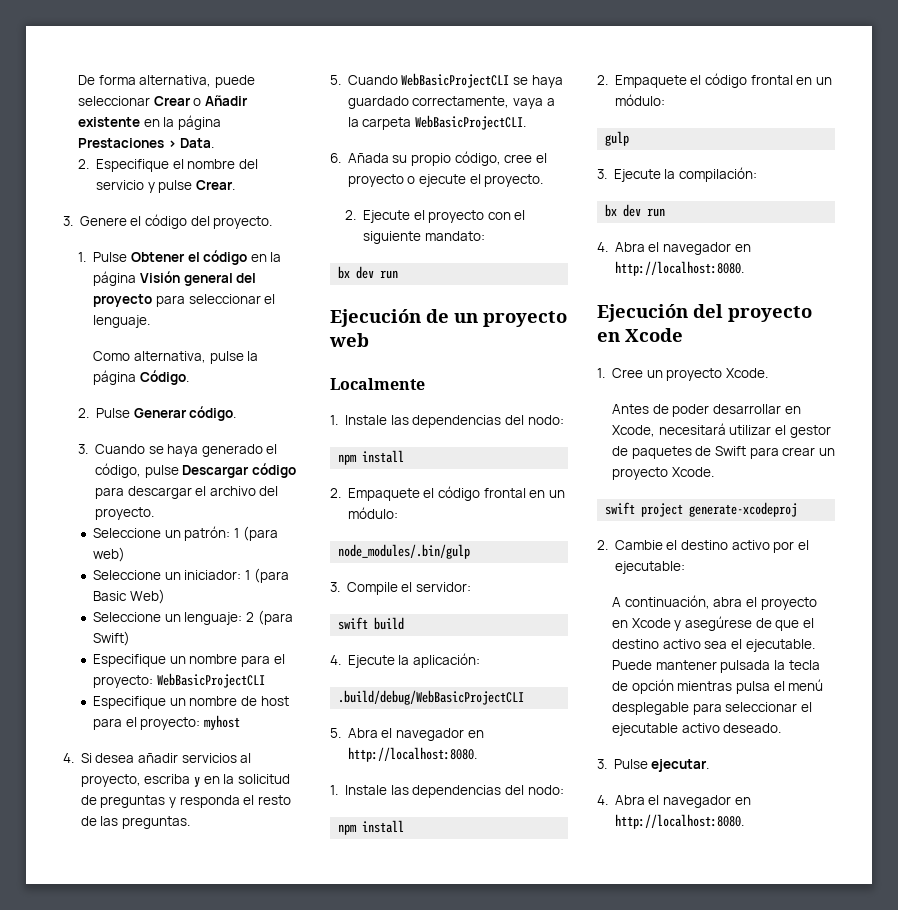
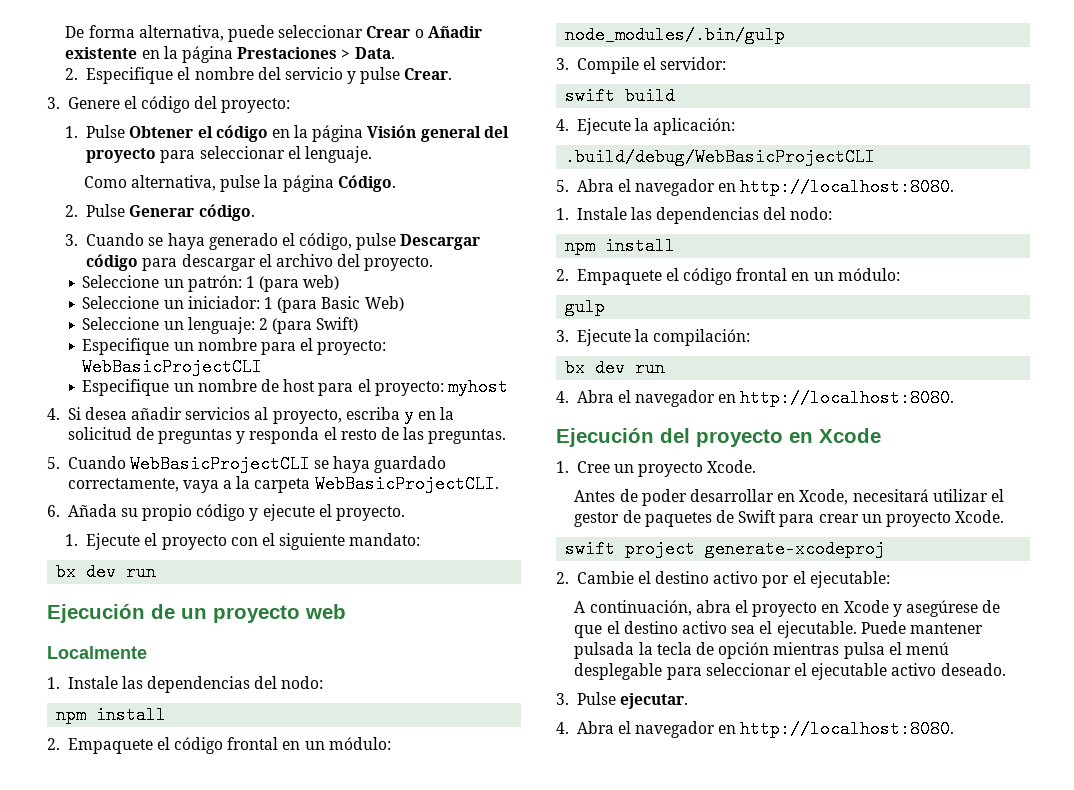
- 3. Genere el código del proyecto.
+ 3. Genere el código del proyecto:
- 6. Añada su propio código, cree el proyecto o ejecute el proyecto.
+ 6. Añada su propio código y ejecute el proyecto.
- 2. Ejecute el proyecto con el siguiente mandato:
+ 1. Ejecute el proyecto con el siguiente mandato:

